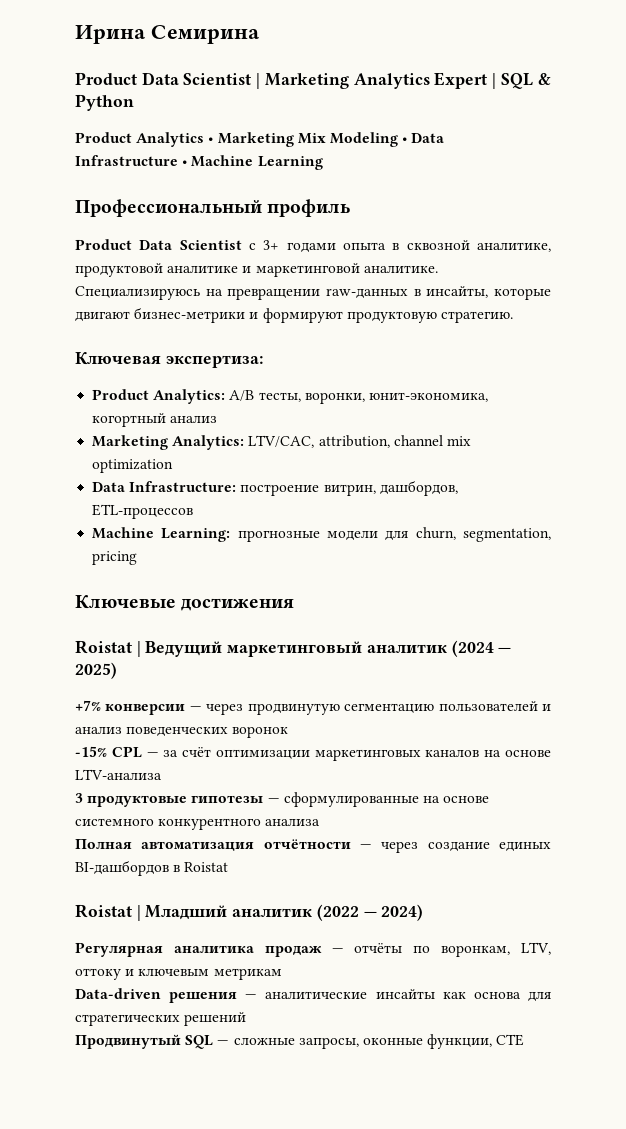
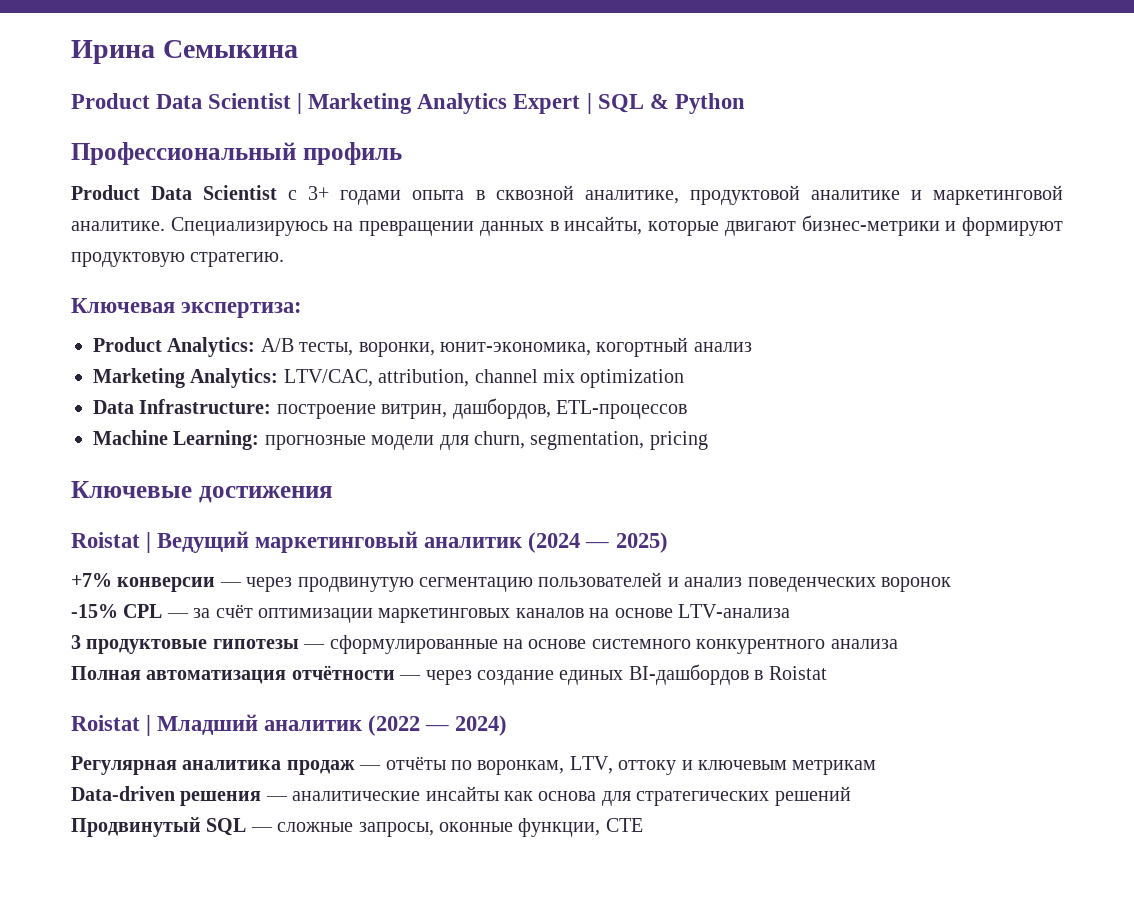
- Ирина Семирина
+ Ирина Семыкина
- Product Analytics • Marketing Mix Modeling • Data Infrastructure • Machine Learning
- Специализируюсь на превращении raw-данных в инсайты, которые двигают бизнес-метрики и формируют продуктовую стратегию.
+ Специализируюсь на превращении данных в инсайты, которые двигают бизнес-метрики и формируют продуктовую стратегию.

